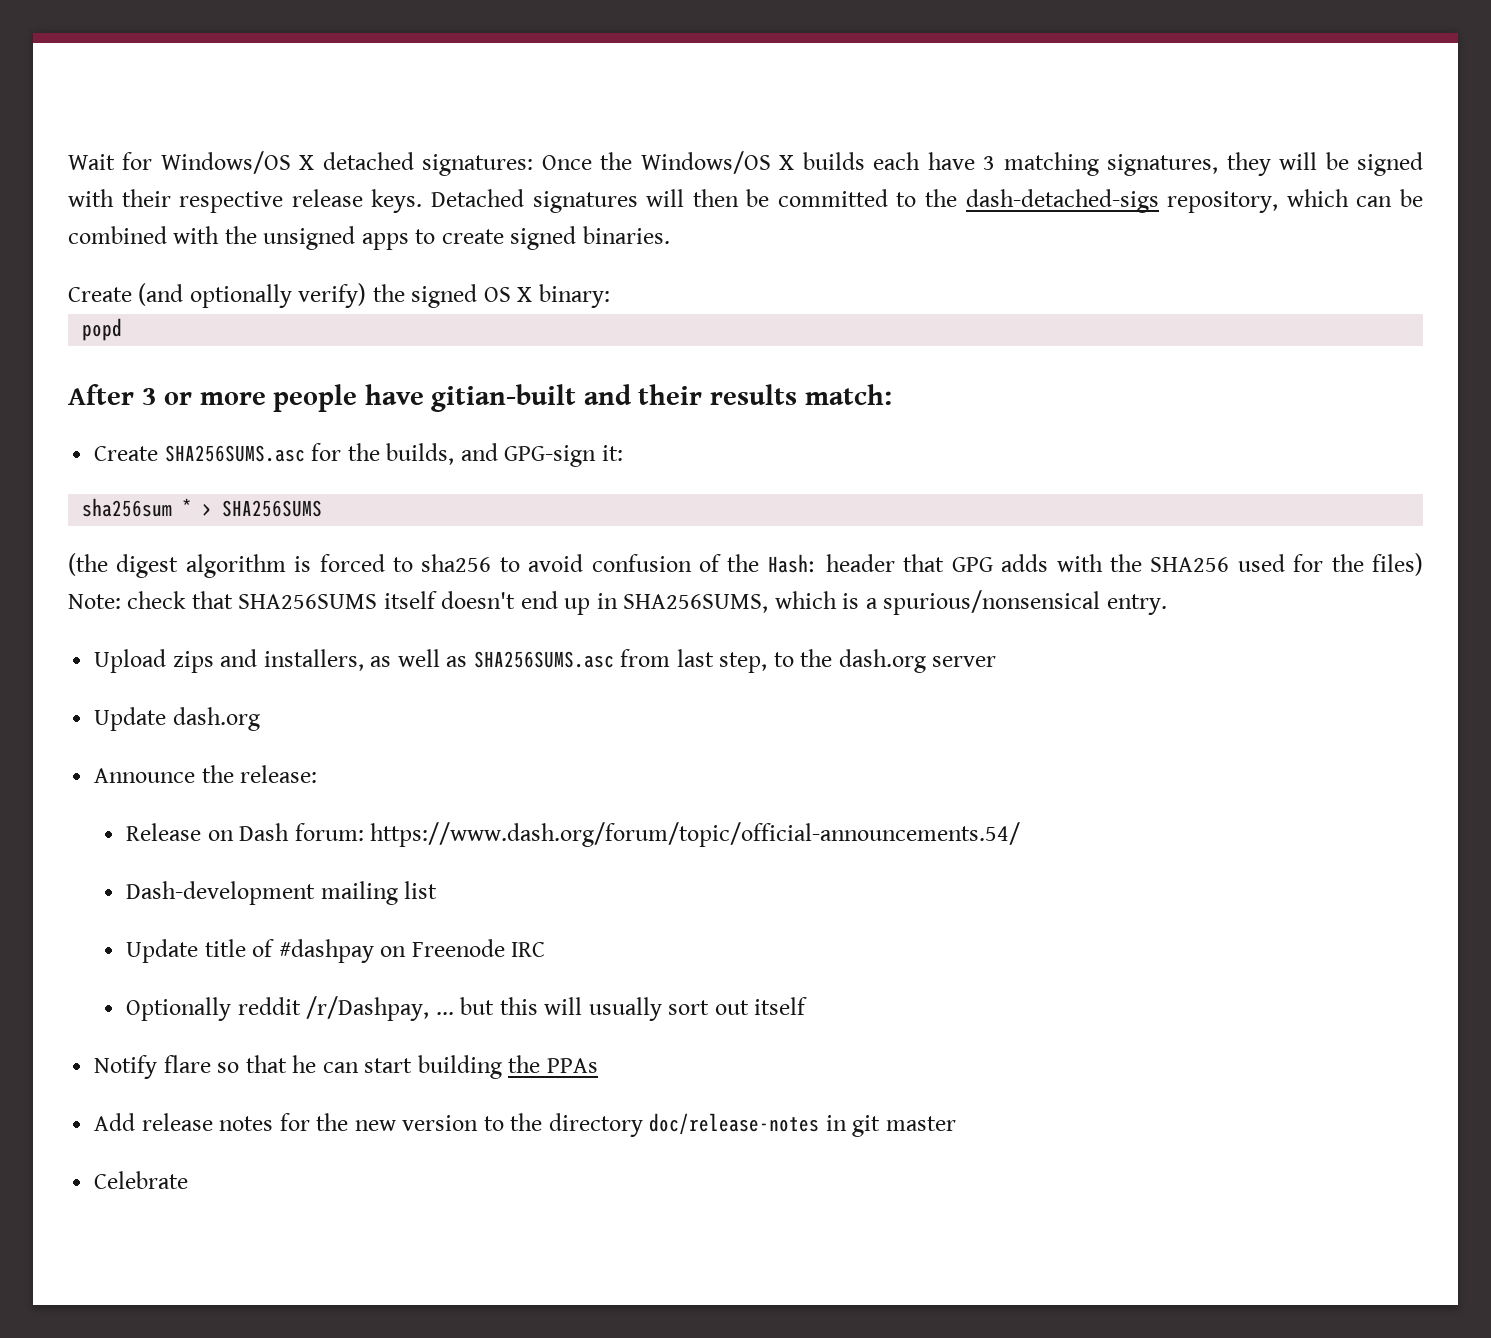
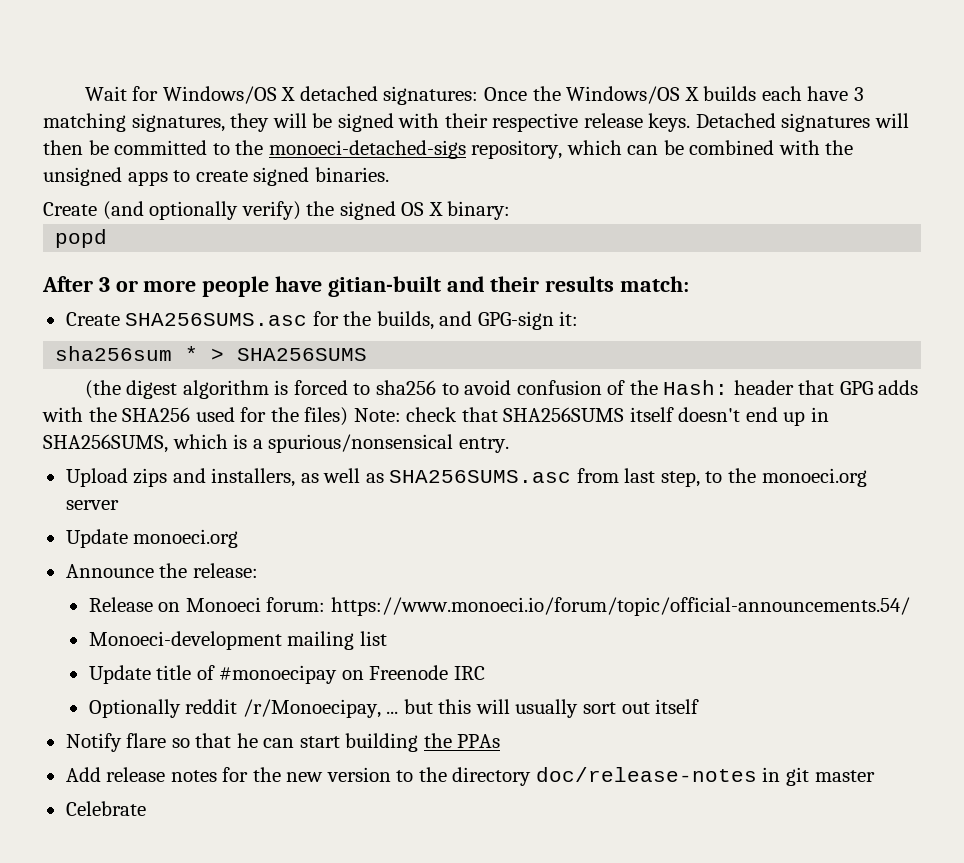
- Detached signatures will then be committed to the dash-detached-sigs repository, which can be combined with the unsigned apps to create signed binaries.
+ Detached signatures will then be committed to the monoeci-detached-sigs repository, which can be combined with the unsigned apps to create signed binaries.
- Upload zips and installers, as well as SHA256SUMS.asc from last step, to the dash.org server
+ Upload zips and installers, as well as SHA256SUMS.asc from last step, to the monoeci.org server
- Update dash.org
+ Update monoeci.org
- Release on Dash forum: https://www.dash.org/forum/topic/official-announcements.54/
- Dash-development mailing list
+ Release on Monoeci forum: https://www.monoeci.io/forum/topic/official-announcements.54/
+ Monoeci-development mailing list
- Update title of #dashpay on Freenode IRC
+ Update title of #monoecipay on Freenode IRC
- Optionally reddit /r/Dashpay, ... but this will usually sort out itself
+ Optionally reddit /r/Monoecipay, ... but this will usually sort out itself

